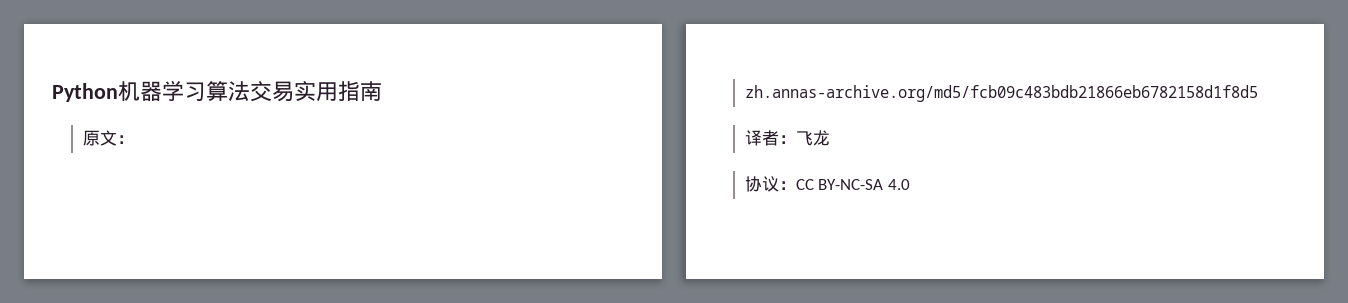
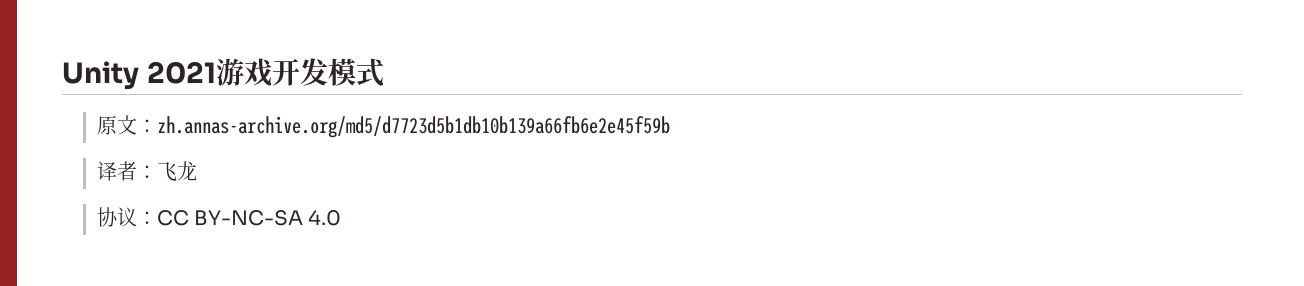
- Python机器学习算法交易实用指南
+ Unity 2021游戏开发模式
- 原文：zh.annas-archive.org/md5/fcb09c483bdb21866eb6782158d1f8d5
+ 原文：zh.annas-archive.org/md5/d7723d5b1db10b139a66fb6e2e45f59b

